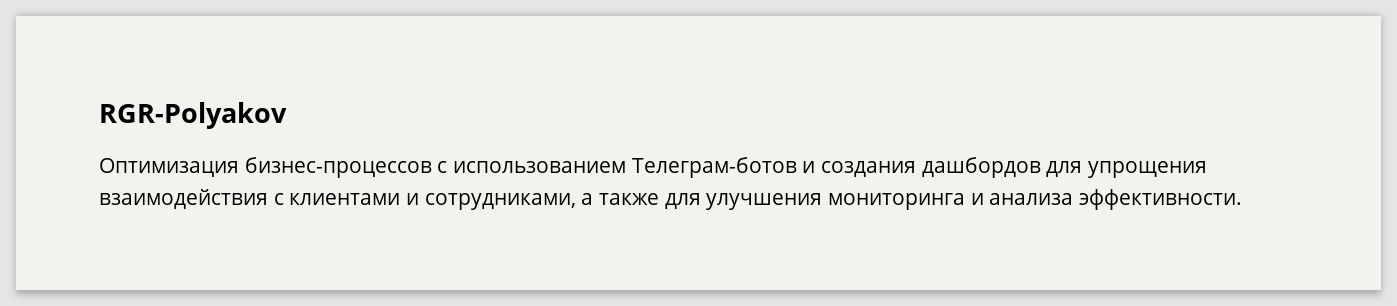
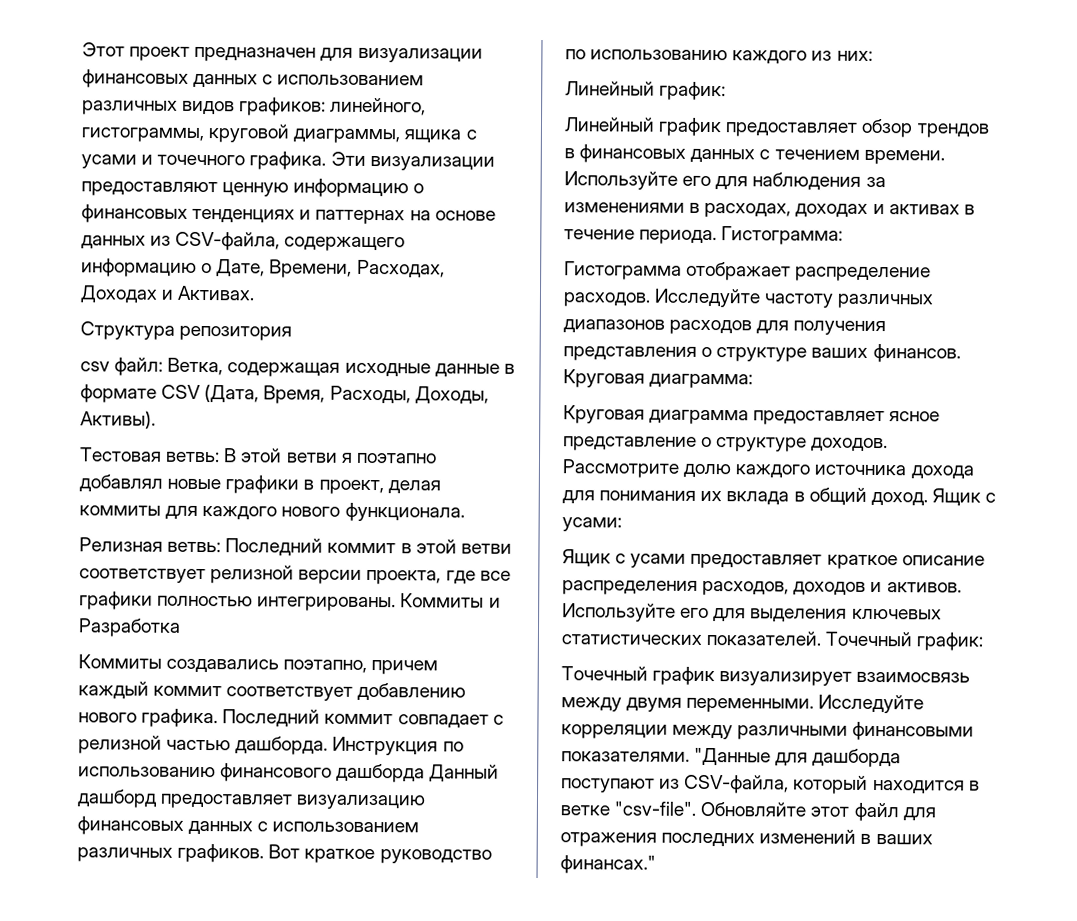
- RGR-Polyakov
- Оптимизация бизнес-процессов с использованием Телеграм-ботов и создания дашбордов для упрощения взаимодействия с клиентами и сотрудниками, а также для улучшения мониторинга и анализа эффективности.
+ Этот проект предназначен для визуализации финансовых данных с использованием различных видов графиков: линейного, гистограммы, круговой диаграммы, ящика с усами и точечного графика. Эти визуализации предоставляют ценную информацию о финансовых тенденциях и паттернах на основе данных из CSV-файла, содержащего информацию о Дате, Времени, Расходах, Доходах и Активах.
+ Структура репозитория
+ csv файл: Ветка, содержащая исходные данные в формате CSV (Дата, Время, Расходы, Доходы, Активы).
+ Тестовая ветвь: В этой ветви я поэтапно добавлял новые графики в проект, делая коммиты для каждого нового функционала.
+ Релизная ветвь: Последний коммит в этой ветви соответствует релизной версии проекта, где все графики полностью интегрированы. Коммиты и Разработка
+ Коммиты создавались поэтапно, причем каждый коммит соответствует добавлению нового графика. Последний коммит совпадает с релизной частью дашборда. Инструкция по использованию финансового дашборда Данный дашборд предоставляет визуализацию финансовых данных с использованием различных графиков. Вот краткое руководство по использованию каждого из них:
+ Линейный график:
+ Линейный график предоставляет обзор трендов в финансовых данных с течением времени. Используйте его для наблюдения за изменениями в расходах, доходах и активах в течение периода. Гистограмма:
+ Гистограмма отображает распределение расходов. Исследуйте частоту различных диапазонов расходов для получения представления о структуре ваших финансов. Круговая диаграмма:
+ Круговая диаграмма предоставляет ясное представление о структуре доходов. Рассмотрите долю каждого источника дохода для понимания их вклада в общий доход. Ящик с усами:
+ Ящик с усами предоставляет краткое описание распределения расходов, доходов и активов. Используйте его для выделения ключевых статистических показателей. Точечный график:
+ Точечный график визуализирует взаимосвязь между двумя переменными. Исследуйте корреляции между различными финансовыми показателями. "Данные для дашборда поступают из CSV-файла, который находится в ветке "csv-file". Обновляйте этот файл для отражения последних изменений в ваших финансах."

